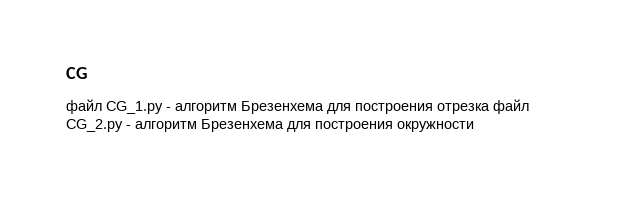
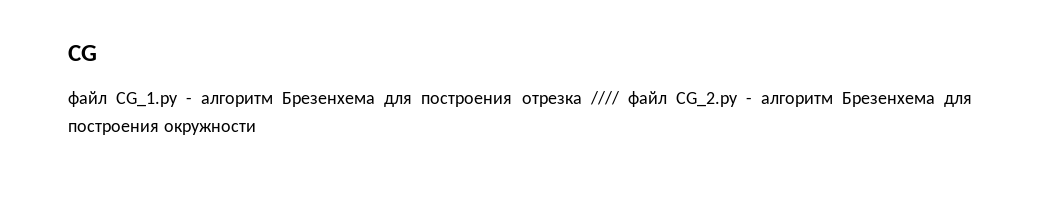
- файл CG_1.py - алгоритм Брезенхема для построения отрезка файл CG_2.py - алгоритм Брезенхема для построения окружности
+ файл CG_1.py - алгоритм Брезенхема для построения отрезка //// файл CG_2.py - алгоритм Брезенхема для построения окружности

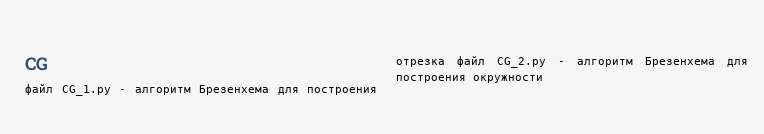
- файл CG_1.py - алгоритм Брезенхема для построения отрезка //// файл CG_2.py - алгоритм Брезенхема для построения окружности
+ файл CG_1.py - алгоритм Брезенхема для построения отрезка файл CG_2.py - алгоритм Брезенхема для построения окружности

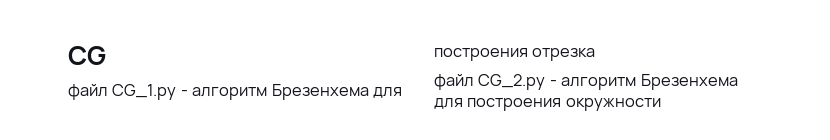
- файл CG_1.py - алгоритм Брезенхема для построения отрезка файл CG_2.py - алгоритм Брезенхема для построения окружности
+ файл CG_1.py - алгоритм Брезенхема для построения отрезка
+ файл CG_2.py - алгоритм Брезенхема для построения окружности

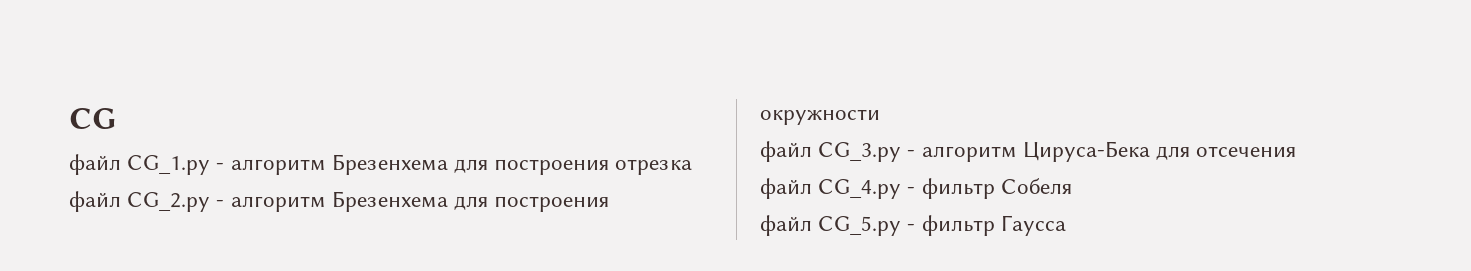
+ файл CG_3.py - алгоритм Цируса-Бека для отсечения
+ файл CG_4.py - фильтр Собеля
+ файл CG_5.py - фильтр Гаусса

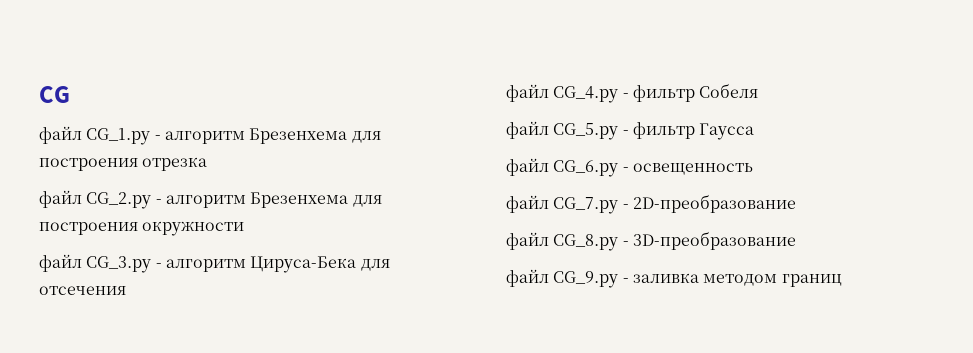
+ файл CG_6.py - освещенность
+ файл CG_7.py - 2D-преобразование
+ файл CG_8.py - 3D-преобразование
+ файл CG_9.py - заливка методом границ

